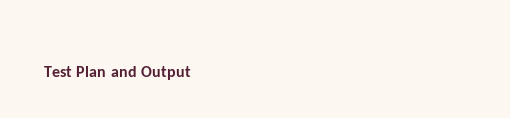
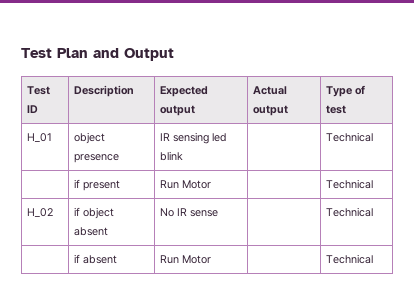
+ Test ID | Description | Expected output | Actual output | Type of test
+ H_01 | object presence | IR sensing led blink | | Technical
+ | if present | Run Motor | | Technical
+ H_02 | if object absent | No IR sense | | Technical
+ | if absent | Run Motor | | Technical

